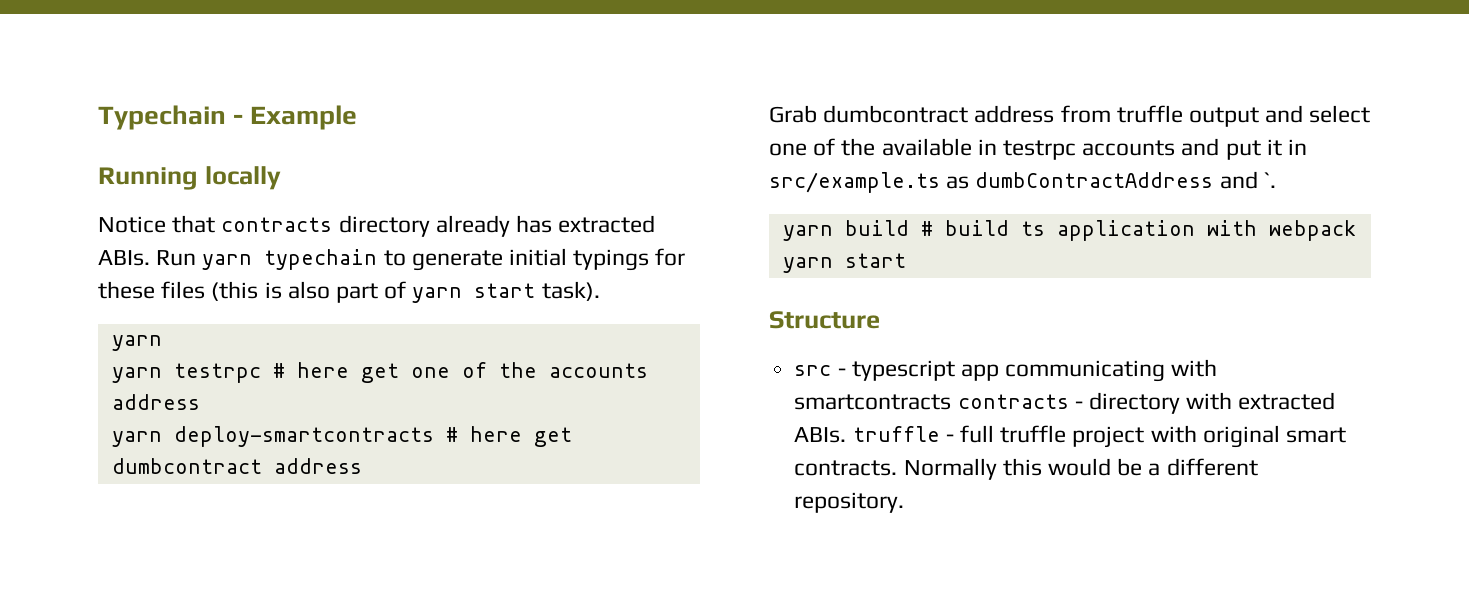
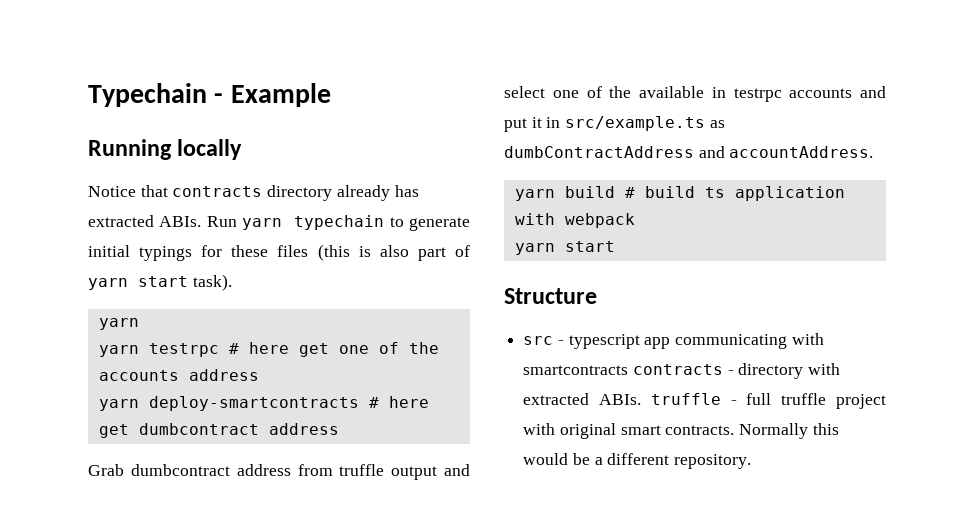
- Grab dumbcontract address from truffle output and select one of the available in testrpc accounts and put it in src/example.ts as dumbContractAddress and `.
+ Grab dumbcontract address from truffle output and select one of the available in testrpc accounts and put it in src/example.ts as dumbContractAddress and accountAddress.

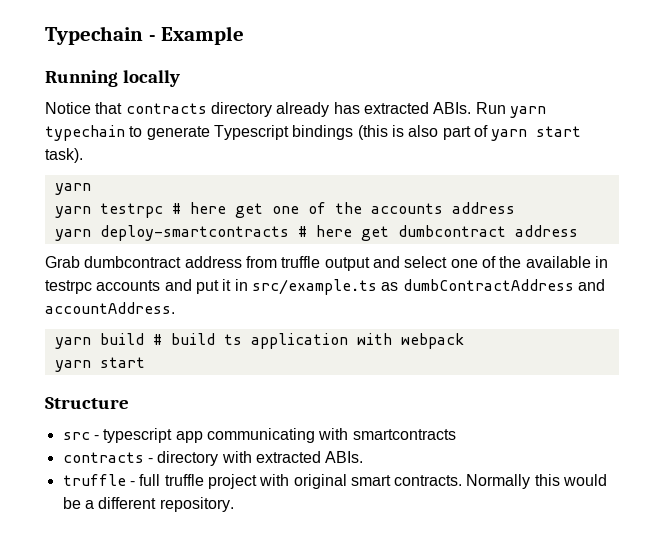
- Run yarn typechain to generate initial typings for these files (this is also part of yarn start task).
+ Run yarn typechain to generate Typescript bindings (this is also part of yarn start task).
- src - typescript app communicating with smartcontracts contracts - directory with extracted ABIs. truffle - full truffle project with original smart contracts.
+ src - typescript app communicating with smartcontracts
+ contracts - directory with extracted ABIs.
+ truffle - full truffle project with original smart contracts.

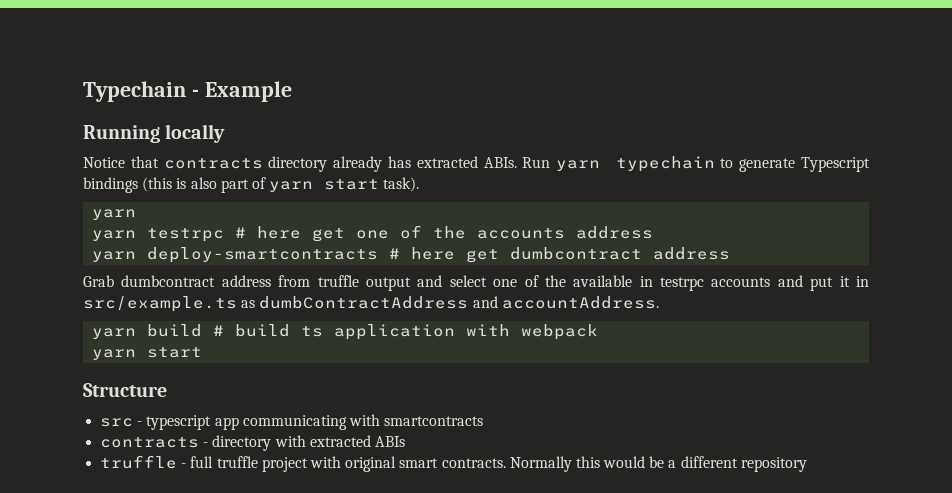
- contracts - directory with extracted ABIs.
+ contracts - directory with extracted ABIs
- Normally this would be a different repository.
+ Normally this would be a different repository

